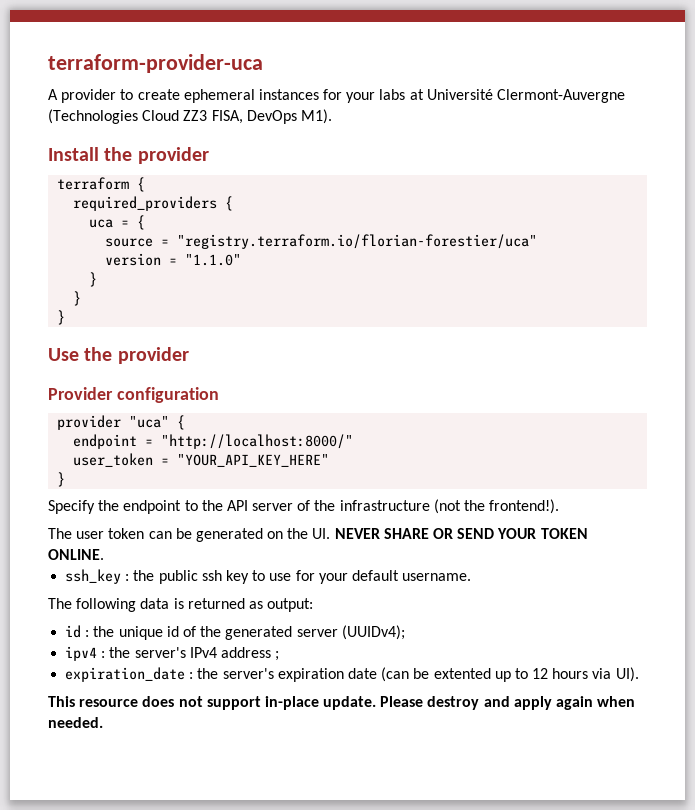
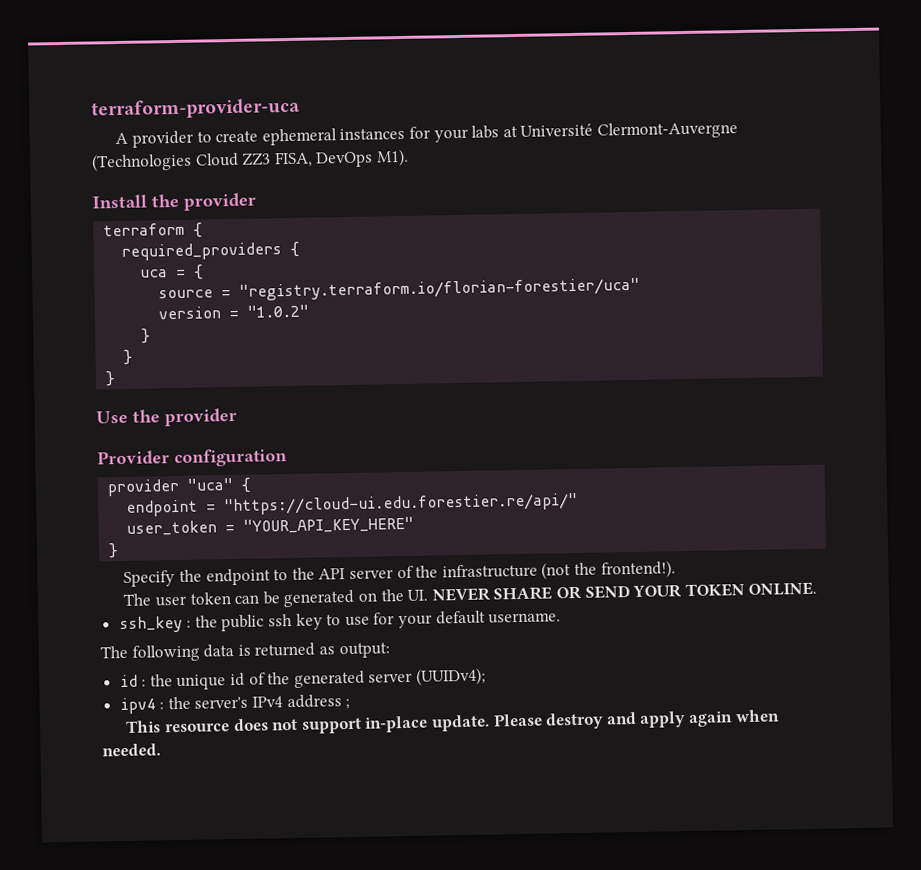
- version = "1.1.0"
+ version = "1.0.2"
- endpoint = "http://localhost:8000/"
+ endpoint = "https://cloud-ui.edu.forestier.re/api/"
- expiration_date : the server's expiration date (can be extented up to 12 hours via UI).

